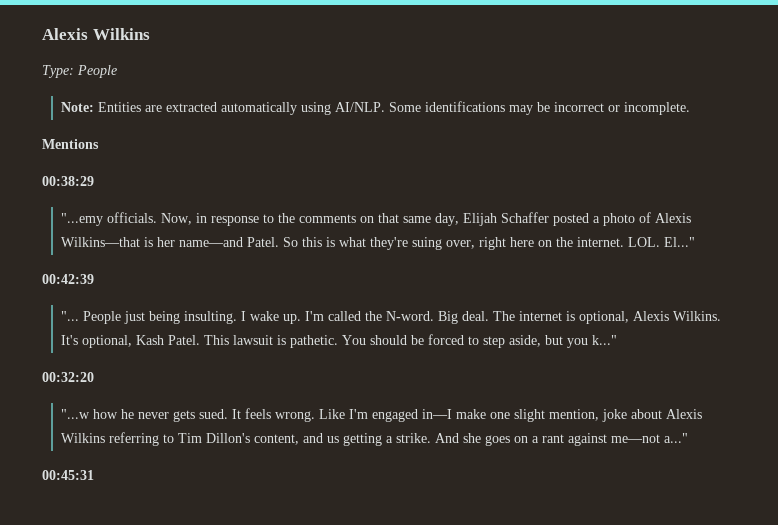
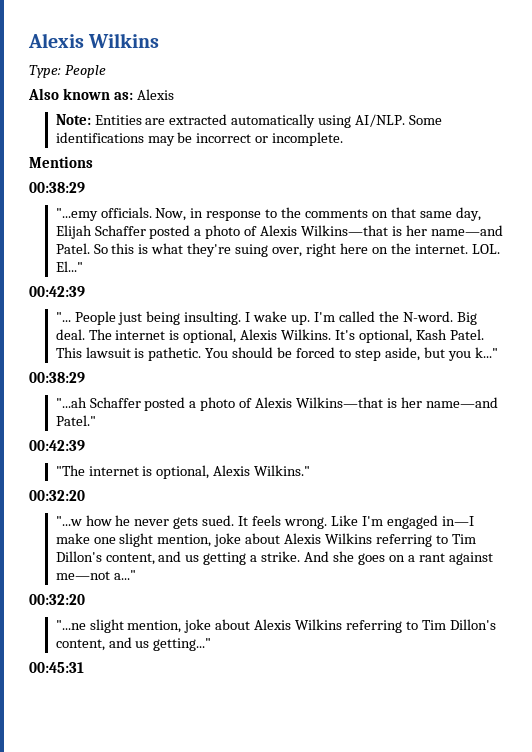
+ Also known as: Alexis
  You should be forced to step aside, but you k..."
+ 00:38:29
+ "...ah Schaffer posted a photo of Alexis Wilkins—that is her name—and Patel."
+ 00:42:39
+ "The internet is optional, Alexis Wilkins."
  And she goes on a rant against me—not a..."
+ 00:32:20
+ "...ne slight mention, joke about Alexis Wilkins referring to Tim Dillon's content, and us getting..."

